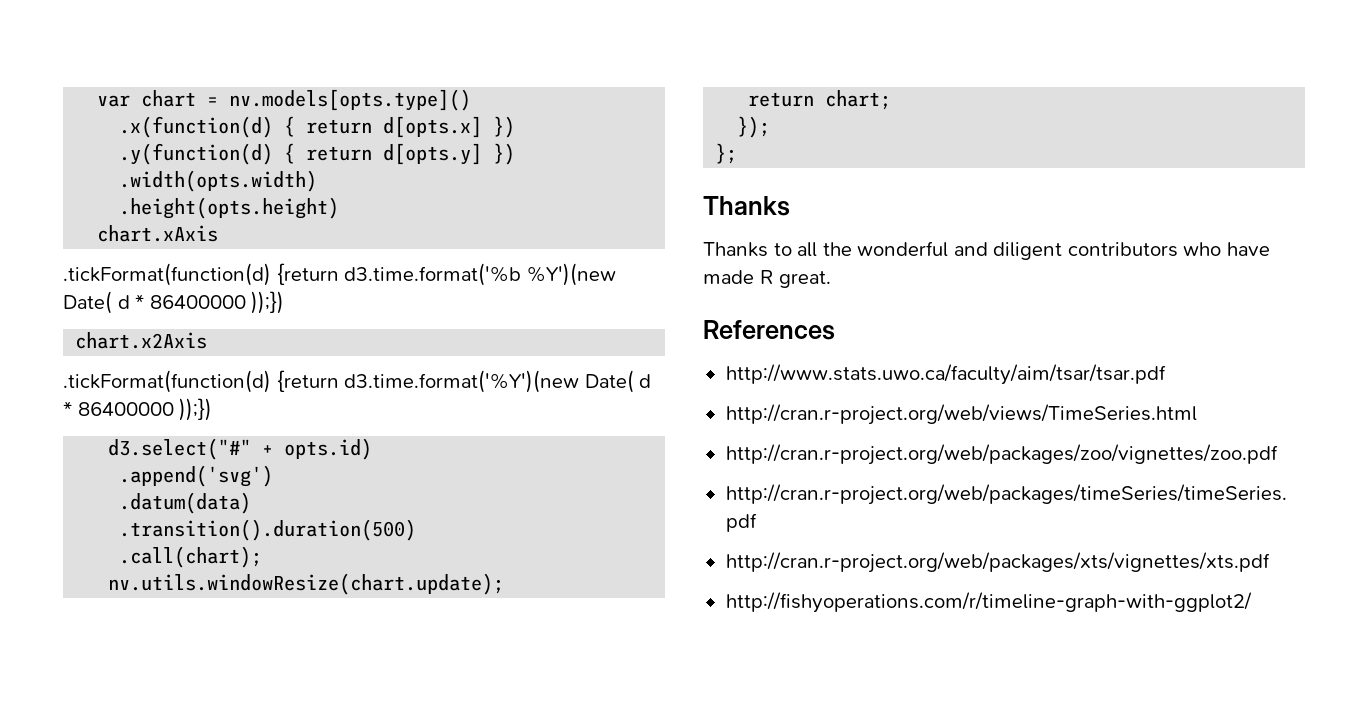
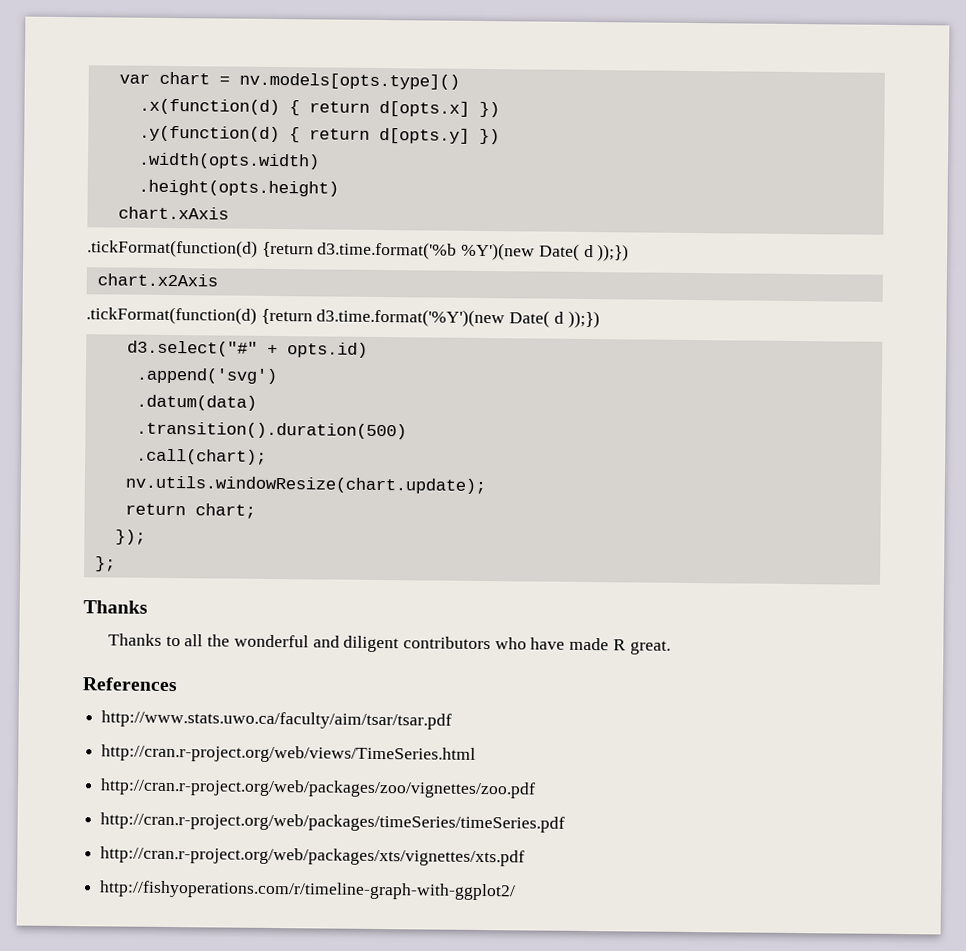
- .tickFormat(function(d) {return d3.time.format('%b %Y')(new Date( d * 86400000 ));})
+ .tickFormat(function(d) {return d3.time.format('%b %Y')(new Date( d ));})
- .tickFormat(function(d) {return d3.time.format('%Y')(new Date( d * 86400000 ));})
+ .tickFormat(function(d) {return d3.time.format('%Y')(new Date( d ));})

